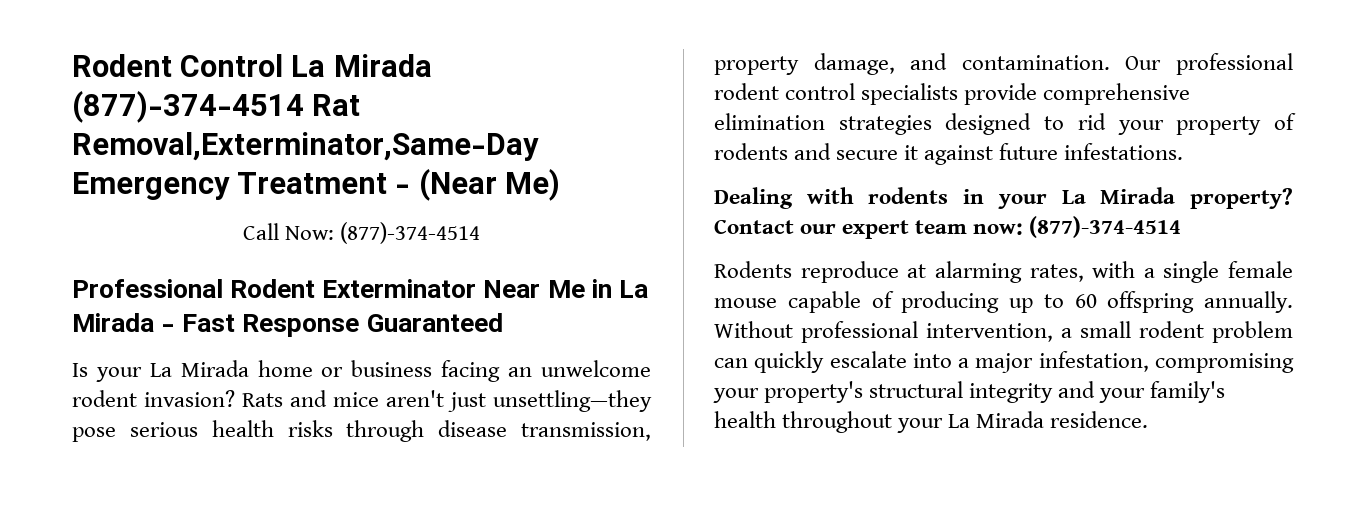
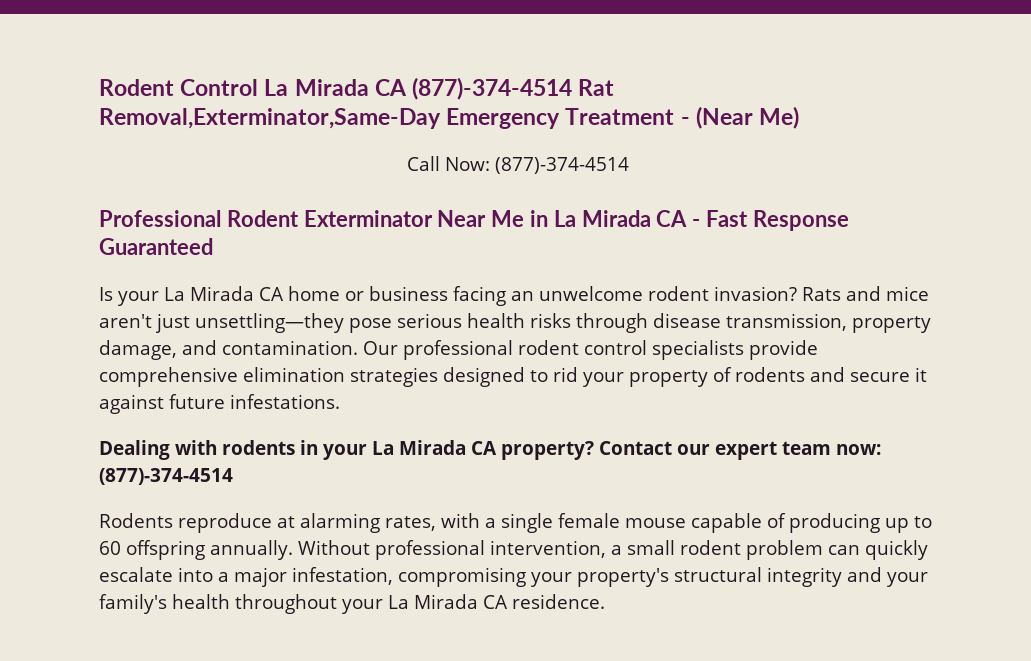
- Rodent Control La Mirada (877)-374-4514 Rat Removal,Exterminator,Same-Day Emergency Treatment - (Near Me)
+ Rodent Control La Mirada CA (877)-374-4514 Rat Removal,Exterminator,Same-Day Emergency Treatment - (Near Me)
- Professional Rodent Exterminator Near Me in La Mirada - Fast Response Guaranteed
+ Professional Rodent Exterminator Near Me in La Mirada CA - Fast Response Guaranteed
- Is your La Mirada home or business facing an unwelcome rodent invasion?
+ Is your La Mirada CA home or business facing an unwelcome rodent invasion?
- Dealing with rodents in your La Mirada property?
+ Dealing with rodents in your La Mirada CA property?
- Without professional intervention, a small rodent problem can quickly escalate into a major infestation, compromising your property's structural integrity and your family's health throughout your La Mirada residence.
+ Without professional intervention, a small rodent problem can quickly escalate into a major infestation, compromising your property's structural integrity and your family's health throughout your La Mirada CA residence.

